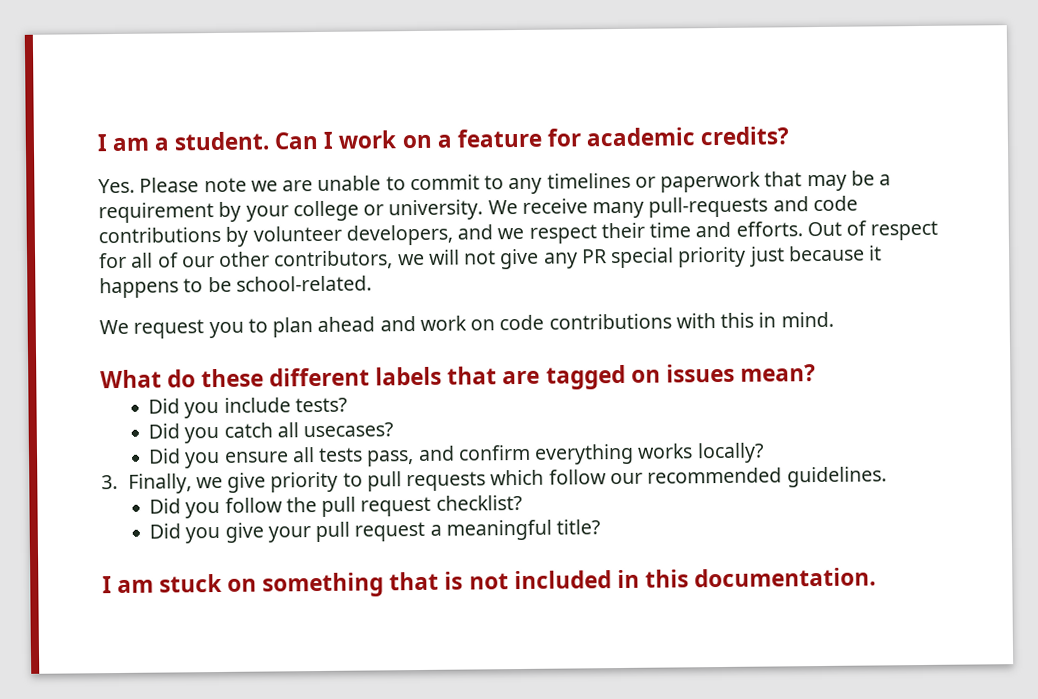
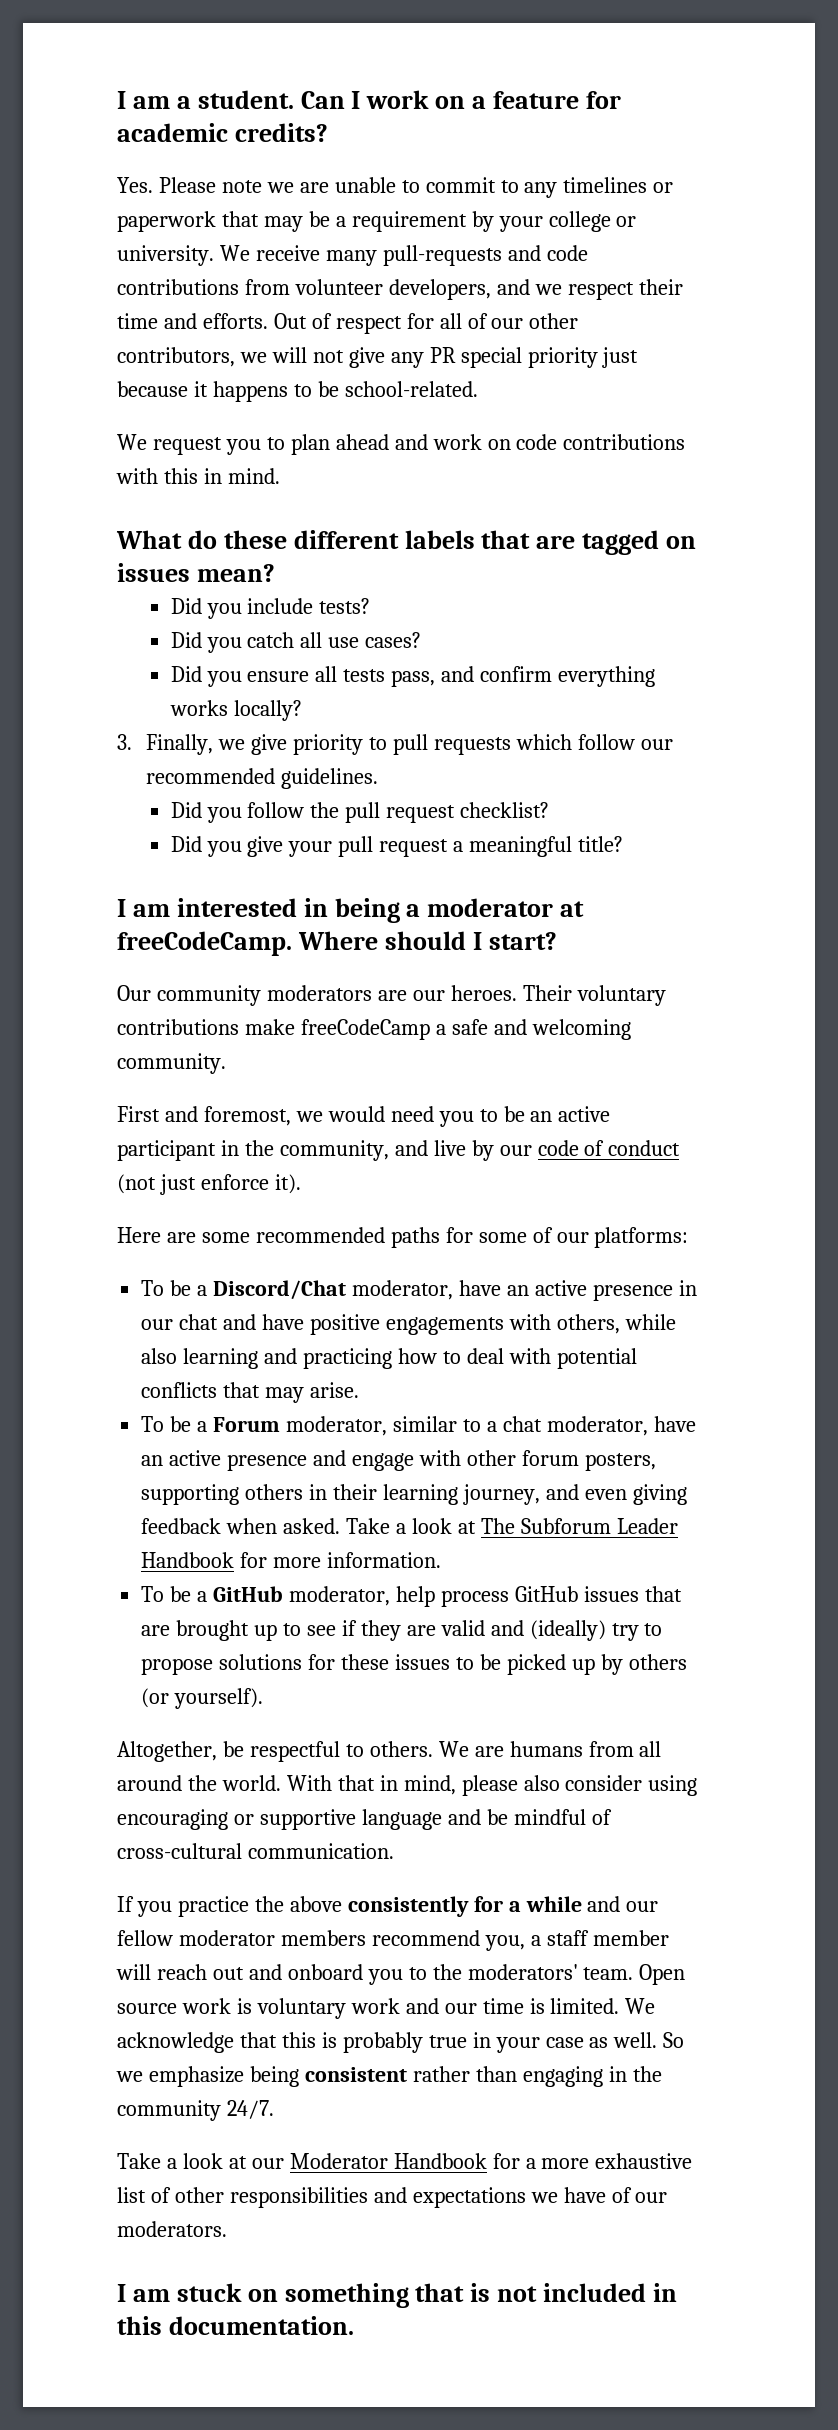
- We receive many pull-requests and code contributions by volunteer developers, and we respect their time and efforts.
+ We receive many pull-requests and code contributions from volunteer developers, and we respect their time and efforts.
- Did you catch all usecases?
+ Did you catch all use cases?
+ I am interested in being a moderator at freeCodeCamp. Where should I start?
+ Our community moderators are our heroes. Their voluntary contributions make freeCodeCamp a safe and welcoming community.
+ First and foremost, we would need you to be an active participant in the community, and live by our code of conduct (not just enforce it).
+ Here are some recommended paths for some of our platforms:
+ To be a Discord/Chat moderator, have an active presence in our chat and have positive engagements with others, while also learning and practicing how to deal with potential conflicts that may arise.
+ To be a Forum moderator, similar to a chat moderator, have an active presence and engage with other forum posters, supporting others in their learning journey, and even giving feedback when asked. Take a look at The Subforum Leader Handbook for more information.
+ To be a GitHub moderator, help process GitHub issues that are brought up to see if they are valid and (ideally) try to propose solutions for these issues to be picked up by others (or yourself).
+ Altogether, be respectful to others. We are humans from all around the world. With that in mind, please also consider using encouraging or supportive language and be mindful of cross-cultural communication.
+ If you practice the above consistently for a while and our fellow moderator members recommend you, a staff member will reach out and onboard you to the moderators' team. Open source work is voluntary work and our time is limited. We acknowledge that this is probably true in your case as well. So we emphasize being consistent rather than engaging in the community 24/7.
+ Take a look at our Moderator Handbook for a more exhaustive list of other responsibilities and expectations we have of our moderators.

